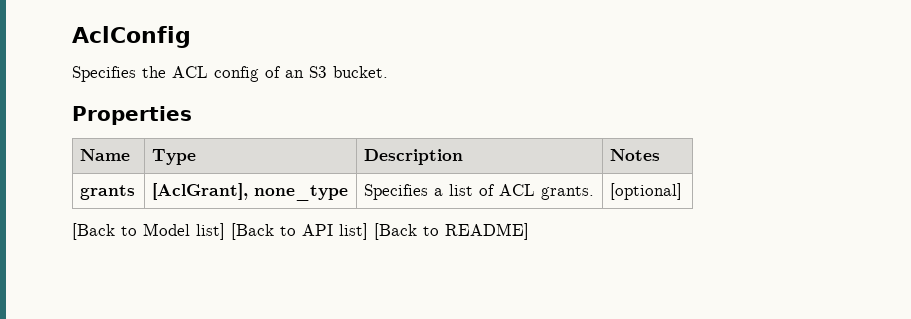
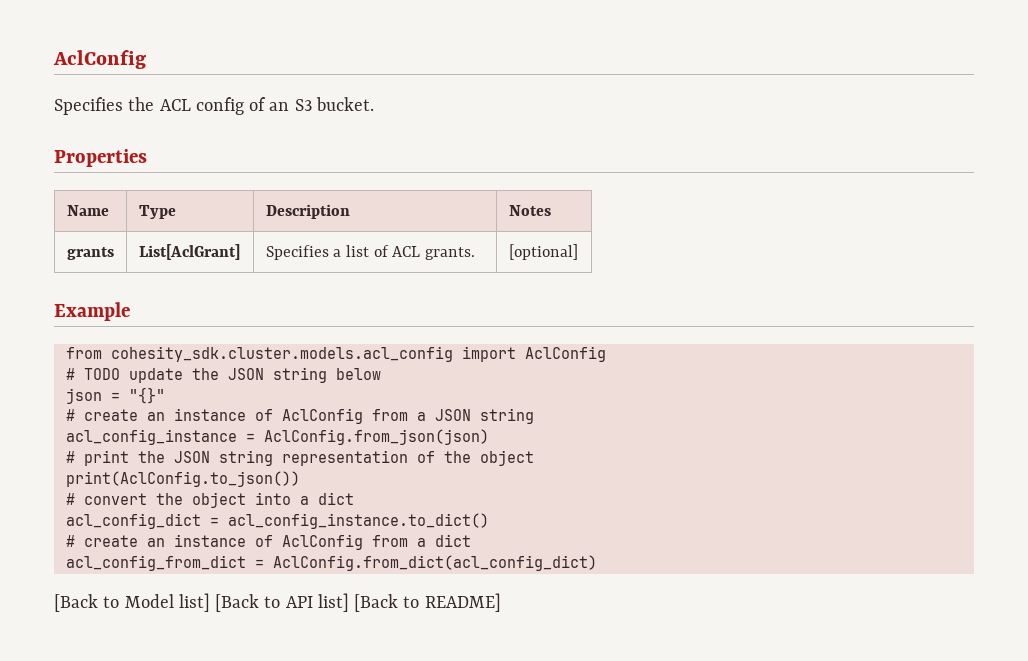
- grants | [AclGrant], none_type | Specifies a list of ACL grants. | [optional]
+ grants | List[AclGrant] | Specifies a list of ACL grants. | [optional]
+ Example
+ from cohesity_sdk.cluster.models.acl_config import AclConfig
+ # TODO update the JSON string below
+ json = "{}"
+ # create an instance of AclConfig from a JSON string
+ acl_config_instance = AclConfig.from_json(json)
+ # print the JSON string representation of the object
+ print(AclConfig.to_json())
+ # convert the object into a dict
+ acl_config_dict = acl_config_instance.to_dict()
+ # create an instance of AclConfig from a dict
+ acl_config_from_dict = AclConfig.from_dict(acl_config_dict)

